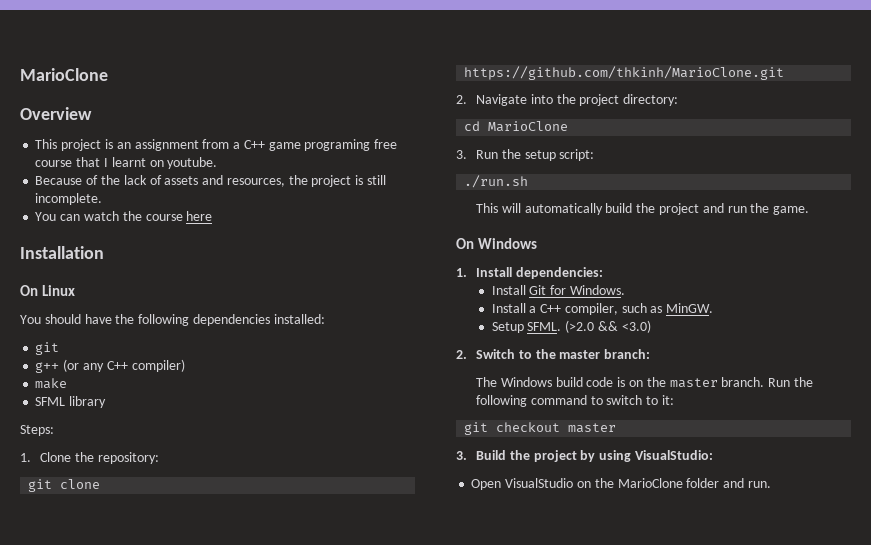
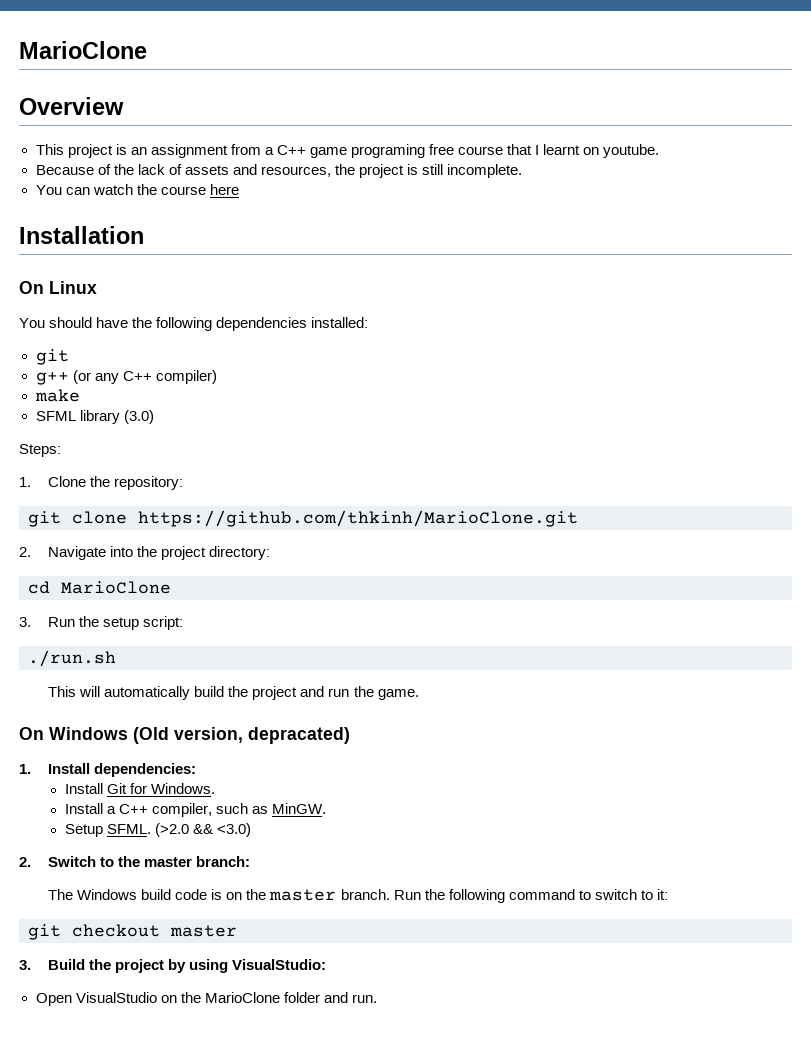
- SFML library
+ SFML library (3.0)
- On Windows
+ On Windows (Old version, depracated)

